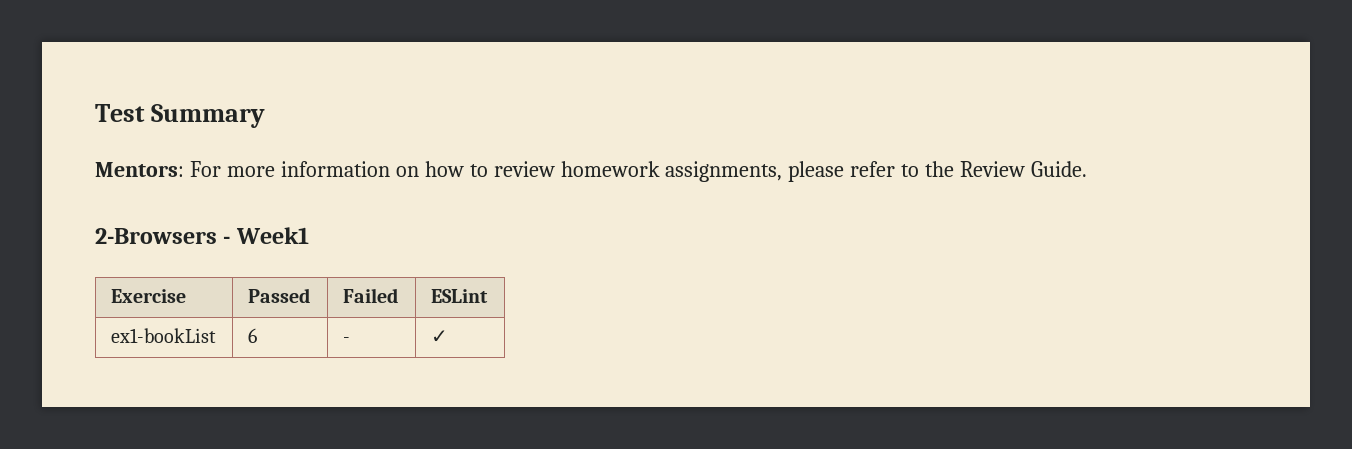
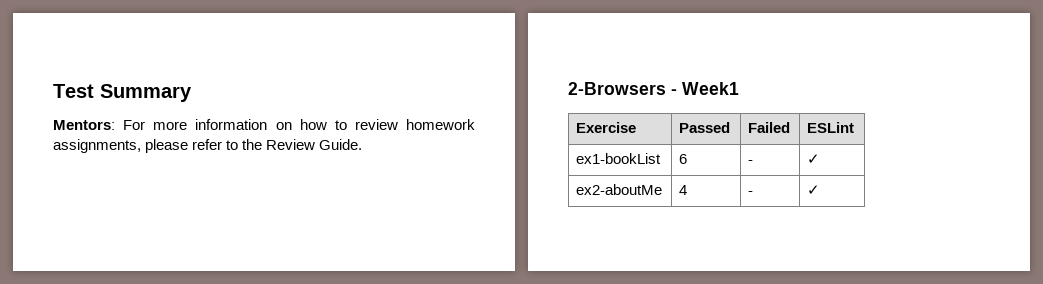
+ ex2-aboutMe | 4 | - | ✓

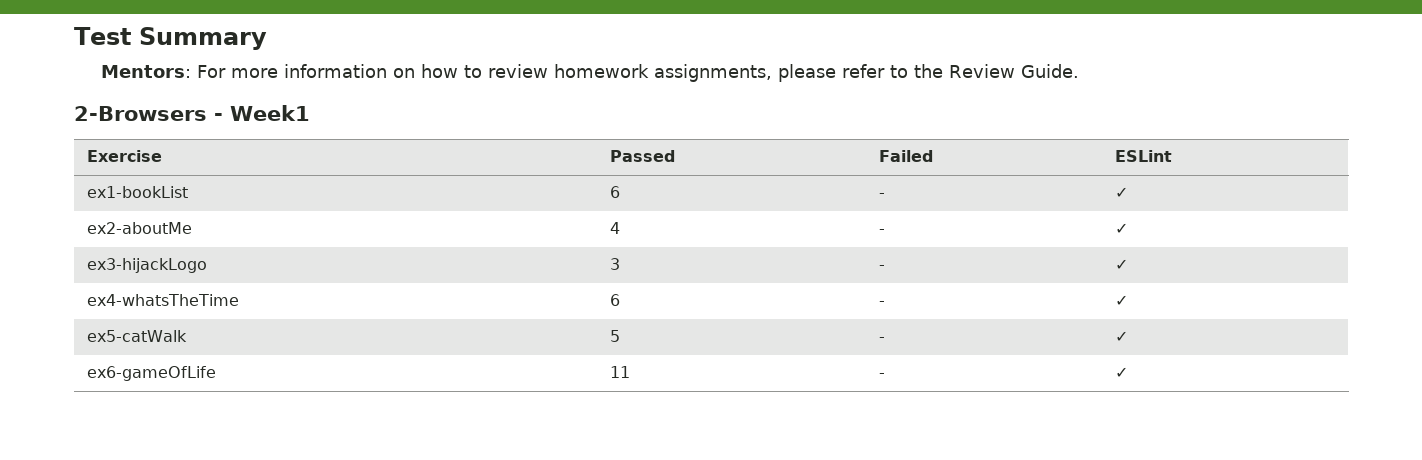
+ ex3-hijackLogo | 3 | - | ✓
+ ex4-whatsTheTime | 6 | - | ✓
+ ex5-catWalk | 5 | - | ✓
+ ex6-gameOfLife | 11 | - | ✓

